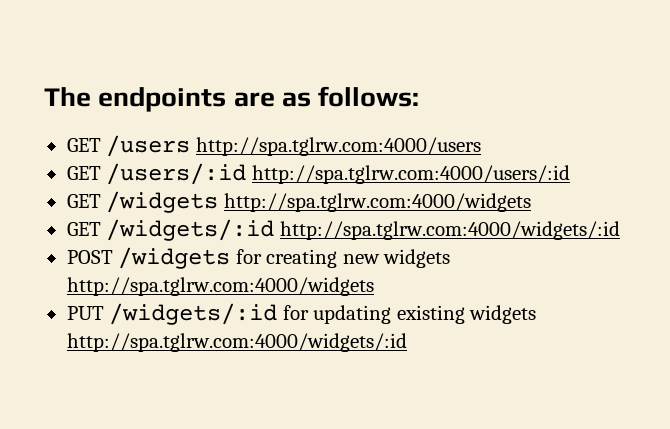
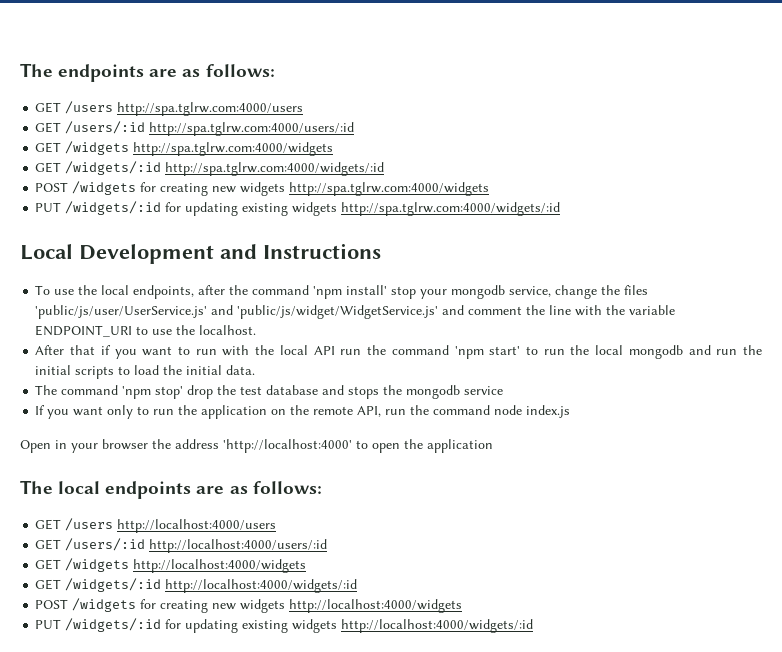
+ Local Development and Instructions
+ To use the local endpoints, after the command 'npm install' stop your mongodb service, change the files 'public/js/user/UserService.js' and 'public/js/widget/WidgetService.js' and comment the line with the variable ENDPOINT_URI to use the localhost.
+ After that if you want to run with the local API run the command 'npm start' to run the local mongodb and run the initial scripts to load the initial data.
+ The command 'npm stop' drop the test database and stops the mongodb service
+ If you want only to run the application on the remote API, run the command node index.js
+ Open in your browser the address 'http://localhost:4000' to open the application
+ The local endpoints are as follows:
+ GET /users http://localhost:4000/users
+ GET /users/:id http://localhost:4000/users/:id
+ GET /widgets http://localhost:4000/widgets
+ GET /widgets/:id http://localhost:4000/widgets/:id
+ POST /widgets for creating new widgets http://localhost:4000/widgets
+ PUT /widgets/:id for updating existing widgets http://localhost:4000/widgets/:id

